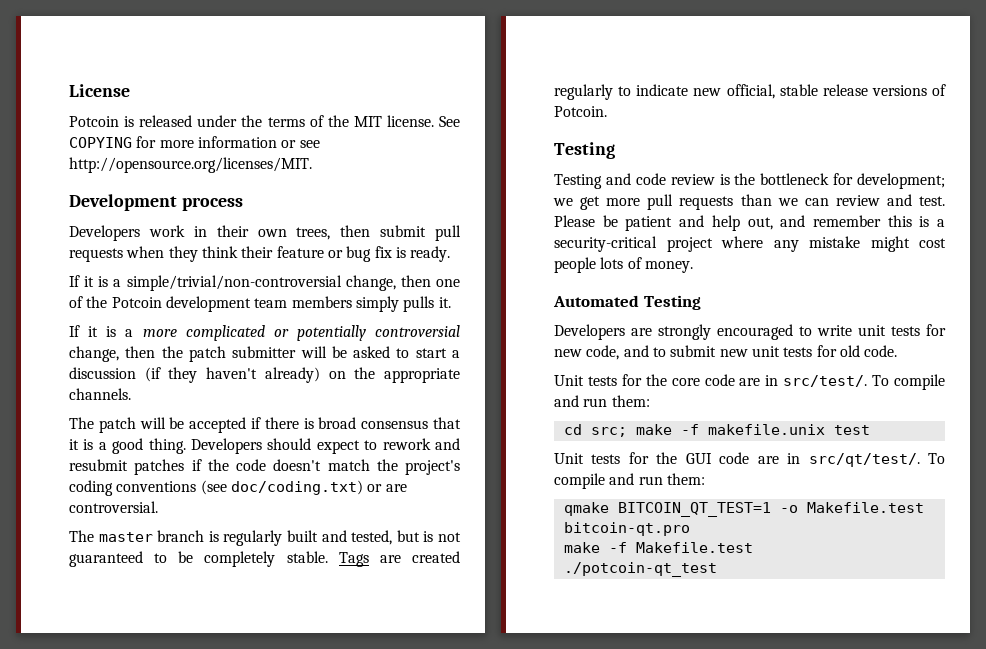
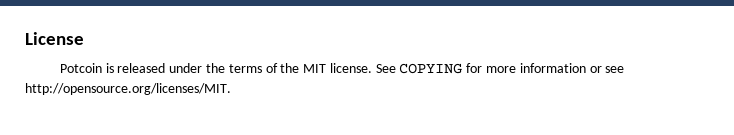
- Development process
- Developers work in their own trees, then submit pull requests when they think their feature or bug fix is ready.
- If it is a simple/trivial/non-controversial change, then one of the Potcoin development team members simply pulls it.
- If it is a more complicated or potentially controversial change, then the patch submitter will be asked to start a discussion (if they haven't already) on the appropriate channels.
- The patch will be accepted if there is broad consensus that it is a good thing. Developers should expect to rework and resubmit patches if the code doesn't match the project's coding conventions (see doc/coding.txt) or are controversial.
- The master branch is regularly built and tested, but is not guaranteed to be completely stable. Tags are created regularly to indicate new official, stable release versions of Potcoin.
- Testing
- Testing and code review is the bottleneck for development; we get more pull requests than we can review and test. Please be patient and help out, and remember this is a security-critical project where any mistake might cost people lots of money.
- Automated Testing
- Developers are strongly encouraged to write unit tests for new code, and to submit new unit tests for old code.
- Unit tests for the core code are in src/test/. To compile and run them:
- cd src; make -f makefile.unix test
- Unit tests for the GUI code are in src/qt/test/. To compile and run them:
- qmake BITCOIN_QT_TEST=1 -o Makefile.test bitcoin-qt.pro
- make -f Makefile.test
- ./potcoin-qt_test

